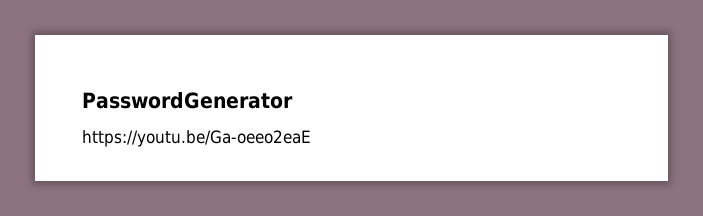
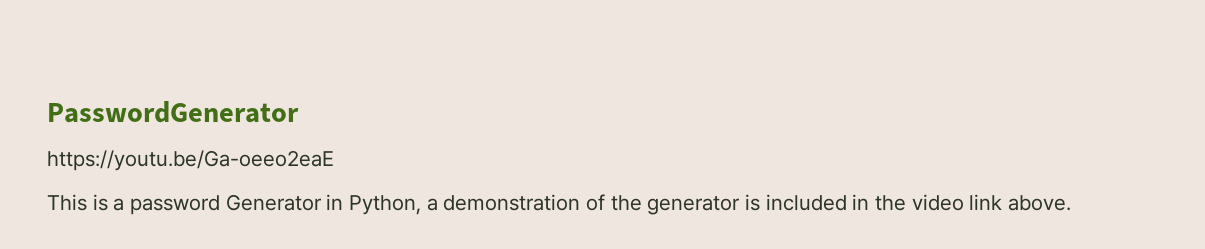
+ This is a password Generator in Python, a demonstration of the generator is included in the video link above.

